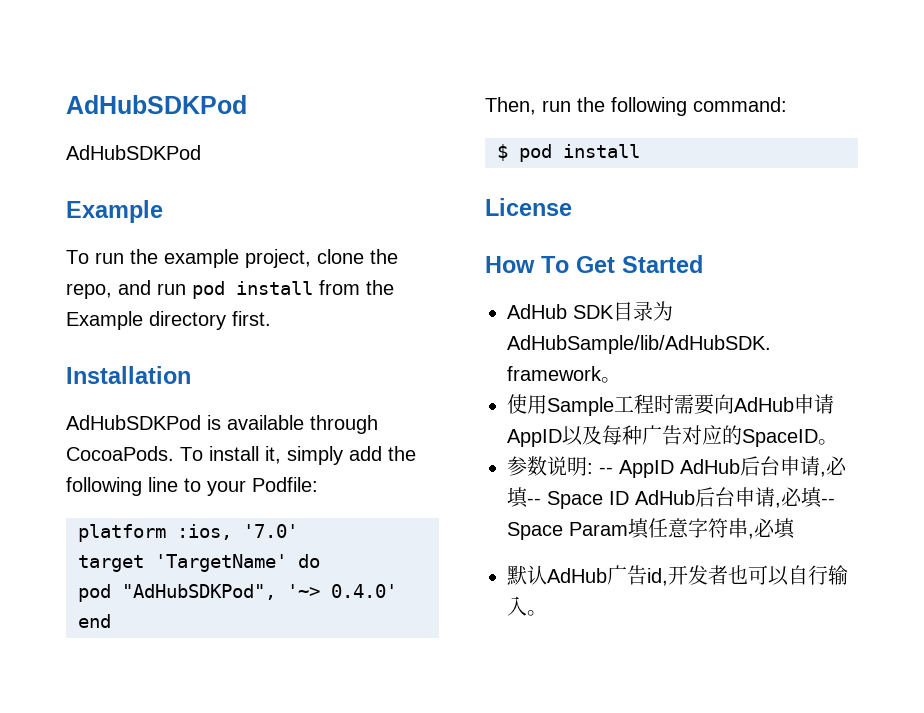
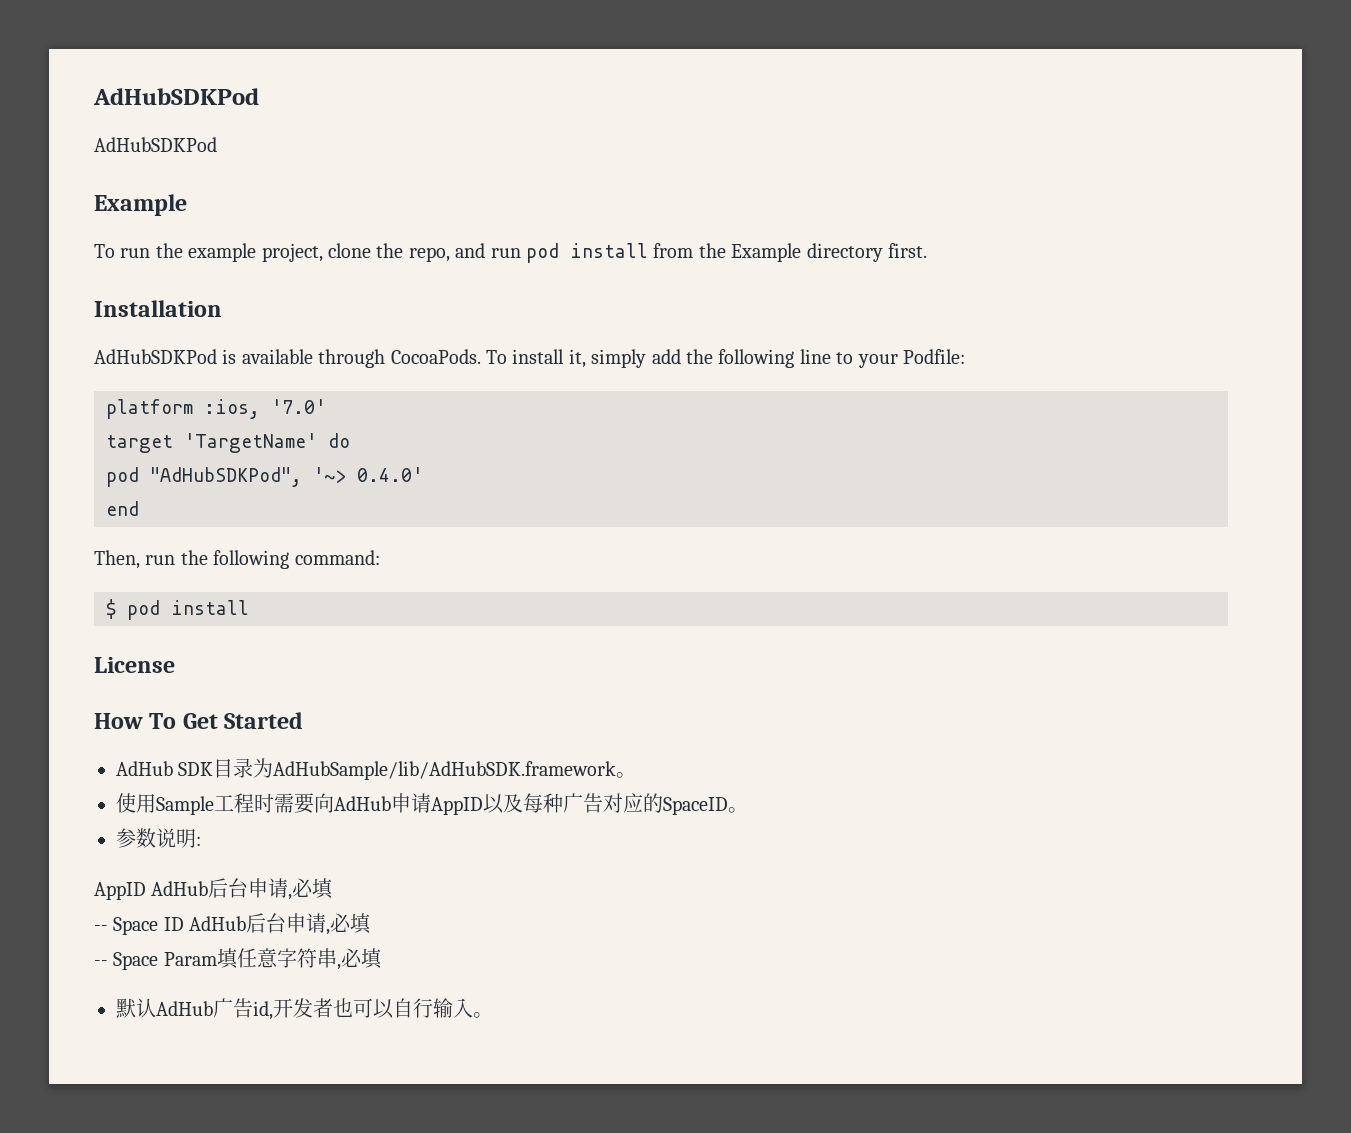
- 参数说明: -- AppID AdHub后台申请,必填-- Space ID AdHub后台申请,必填-- Space Param填任意字符串,必填
+ 参数说明:
+ AppID AdHub后台申请,必填
+ -- Space ID AdHub后台申请,必填
+ -- Space Param填任意字符串,必填

